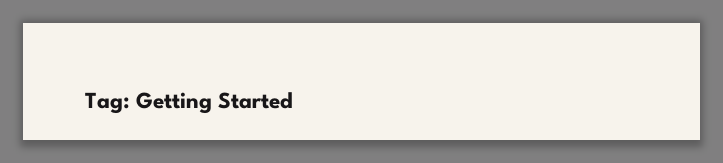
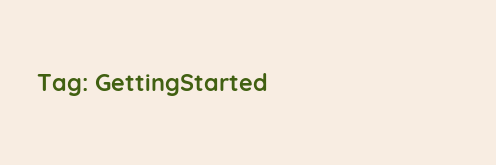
- Tag: Getting Started
+ Tag: GettingStarted

